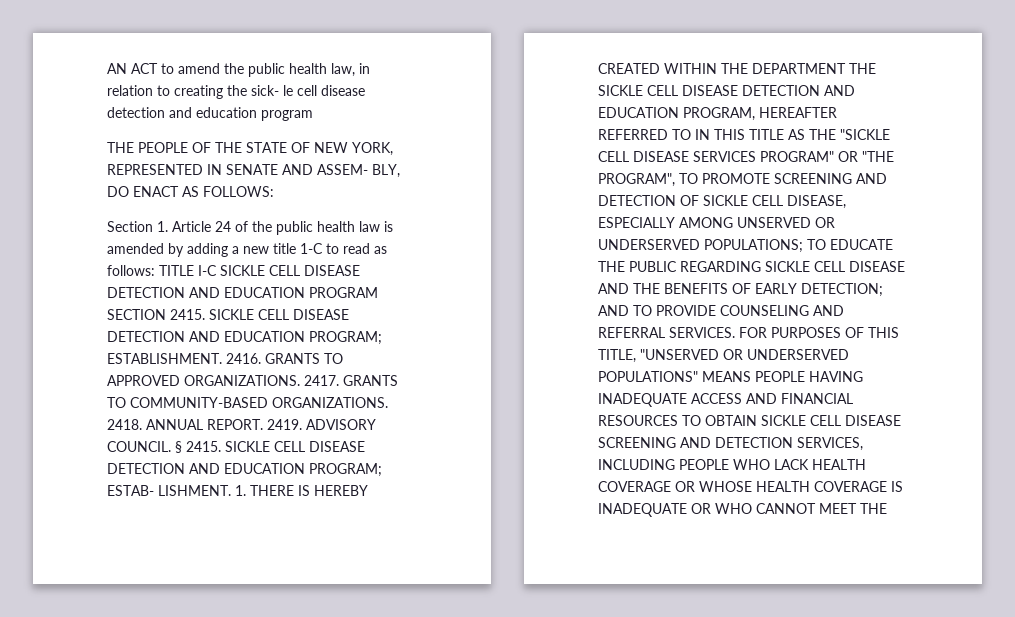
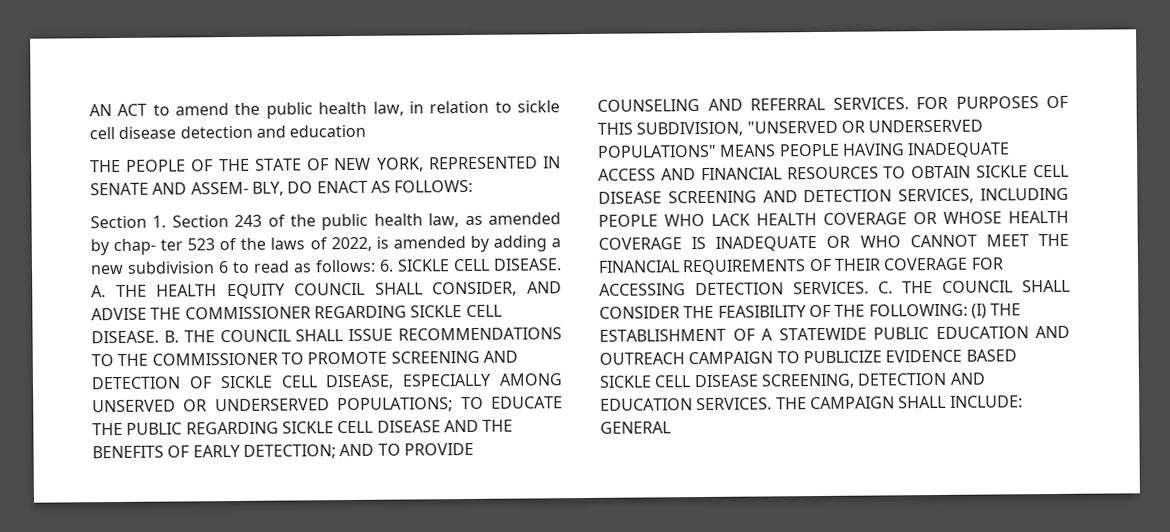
- AN ACT to amend the public health law, in relation to creating the sick- le cell disease detection and education program
+ AN ACT to amend the public health law, in relation to sickle cell disease detection and education
- Section 1. Article 24 of the public health law is amended by adding a new title 1-C to read as follows: TITLE I-C SICKLE CELL DISEASE DETECTION AND EDUCATION PROGRAM SECTION 2415. SICKLE CELL DISEASE DETECTION AND EDUCATION PROGRAM; ESTABLISHMENT. 2416. GRANTS TO APPROVED ORGANIZATIONS. 2417. GRANTS TO COMMUNITY-BASED ORGANIZATIONS. 2418. ANNUAL REPORT. 2419. ADVISORY COUNCIL. § 2415. SICKLE CELL DISEASE DETECTION AND EDUCATION PROGRAM; ESTAB- LISHMENT. 1. THERE IS HEREBY CREATED WITHIN THE DEPARTMENT THE SICKLE CELL DISEASE DETECTION AND EDUCATION PROGRAM, HEREAFTER REFERRED TO IN THIS TITLE AS THE "SICKLE CELL DISEASE SERVICES PROGRAM" OR "THE PROGRAM", TO PROMOTE SCREENING AND DETECTION OF SICKLE CELL DISEASE, ESPECIALLY AMONG UNSERVED OR UNDERSERVED POPULATIONS; TO EDUCATE THE PUBLIC REGARDING SICKLE CELL DISEASE AND THE BENEFITS OF EARLY DETECTION; AND TO PROVIDE COUNSELING AND REFERRAL SERVICES.
+ Section 1. Section 243 of the public health law, as amended by chap- ter 523 of the laws of 2022, is amended by adding a new subdivision 6 to read as follows: 6. SICKLE CELL DISEASE. A. THE HEALTH EQUITY COUNCIL SHALL CONSIDER, AND ADVISE THE COMMISSIONER REGARDING SICKLE CELL DISEASE. B. THE COUNCIL SHALL ISSUE RECOMMENDATIONS TO THE COMMISSIONER TO PROMOTE SCREENING AND DETECTION OF SICKLE CELL DISEASE, ESPECIALLY AMONG UNSERVED OR UNDERSERVED POPULATIONS; TO EDUCATE THE PUBLIC REGARDING SICKLE CELL DISEASE AND THE BENEFITS OF EARLY DETECTION; AND TO PROVIDE COUNSELING AND REFERRAL SERVICES.
- FOR PURPOSES OF THIS TITLE, "UNSERVED OR UNDERSERVED POPULATIONS" MEANS PEOPLE HAVING INADEQUATE ACCESS AND FINANCIAL RESOURCES TO OBTAIN SICKLE CELL DISEASE SCREENING AND DETECTION SERVICES, INCLUDING PEOPLE WHO LACK HEALTH COVERAGE OR WHOSE HEALTH COVERAGE IS INADEQUATE OR WHO CANNOT MEET THE
+ FOR PURPOSES OF THIS SUBDIVISION, "UNSERVED OR UNDERSERVED POPULATIONS" MEANS PEOPLE HAVING INADEQUATE ACCESS AND FINANCIAL RESOURCES TO OBTAIN SICKLE CELL DISEASE SCREENING AND DETECTION SERVICES, INCLUDING PEOPLE WHO LACK HEALTH COVERAGE OR WHOSE HEALTH COVERAGE IS INADEQUATE OR WHO CANNOT MEET THE FINANCIAL REQUIREMENTS OF THEIR COVERAGE FOR ACCESSING DETECTION SERVICES. C. THE COUNCIL SHALL CONSIDER THE FEASIBILITY OF THE FOLLOWING: (I) THE ESTABLISHMENT OF A STATEWIDE PUBLIC EDUCATION AND OUTREACH CAMPAIGN TO PUBLICIZE EVIDENCE BASED SICKLE CELL DISEASE SCREENING, DETECTION AND EDUCATION SERVICES. THE CAMPAIGN SHALL INCLUDE: GENERAL

